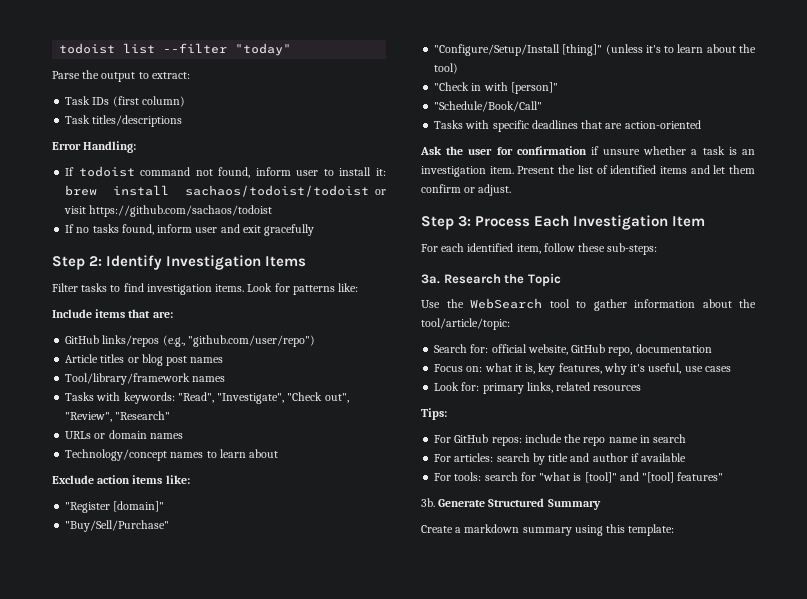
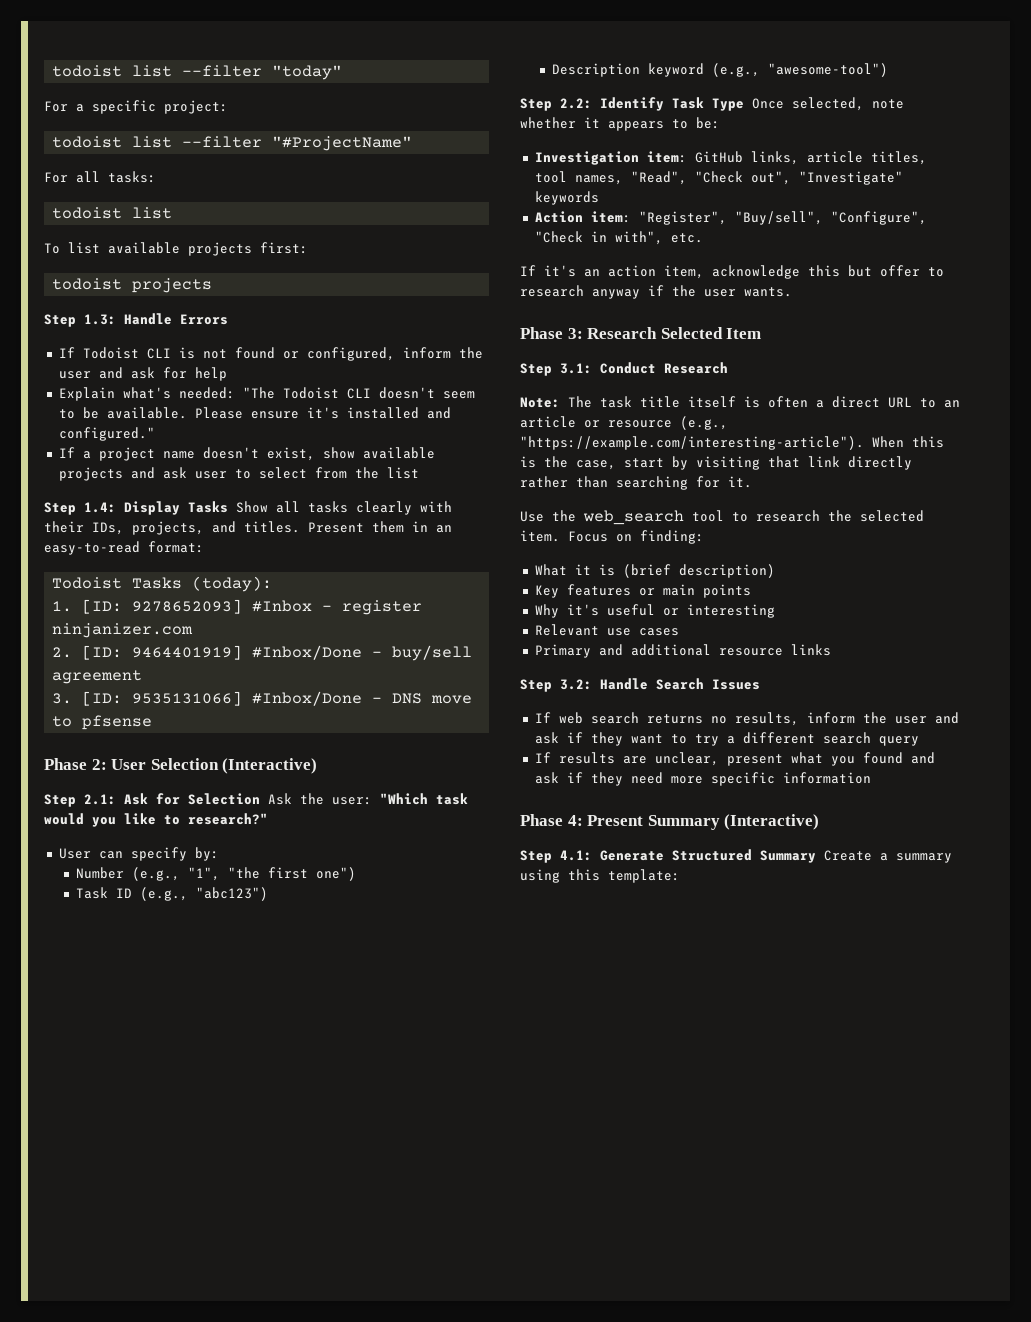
- Parse the output to extract:
- Task IDs (first column)
- Task titles/descriptions
- Error Handling:
- If todoist command not found, inform user to install it: brew install sachaos/todoist/todoist or visit https://github.com/sachaos/todoist
- If no tasks found, inform user and exit gracefully
- Step 2: Identify Investigation Items
- Filter tasks to find investigation items. Look for patterns like:
- Include items that are:
- GitHub links/repos (e.g., "github.com/user/repo")
- Article titles or blog post names
- Tool/library/framework names
- Tasks with keywords: "Read", "Investigate", "Check out", "Review", "Research"
- URLs or domain names
- Technology/concept names to learn about
- Exclude action items like:
- "Register [domain]"
- "Buy/Sell/Purchase"
- "Configure/Setup/Install [thing]" (unless it's to learn about the tool)
- "Check in with [person]"
- "Schedule/Book/Call"
- Tasks with specific deadlines that are action-oriented
- Ask the user for confirmation if unsure whether a task is an investigation item. Present the list of identified items and let them confirm or adjust.
- Step 3: Process Each Investigation Item
- For each identified item, follow these sub-steps:
- 3a. Research the Topic
+ For a specific project:
+ todoist list --filter "#ProjectName"
+ For all tasks:
+ todoist list
+ To list available projects first:
+ todoist projects
+ Step 1.3: Handle Errors
+ If Todoist CLI is not found or configured, inform the user and ask for help
+ Explain what's needed: "The Todoist CLI doesn't seem to be available. Please ensure it's installed and configured."
+ If a project name doesn't exist, show available projects and ask user to select from the list
+ Step 1.4: Display Tasks Show all tasks clearly with their IDs, projects, and titles. Present them in an easy-to-read format:
+ Todoist Tasks (today):
+ 1. [ID: 9278652093] #Inbox - register ninjanizer.com
+ 2. [ID: 9464401919] #Inbox/Done - buy/sell agreement
+ 3. [ID: 9535131066] #Inbox/Done - DNS move to pfsense
+ Phase 2: User Selection (Interactive)
+ Step 2.1: Ask for Selection Ask the user: "Which task would you like to research?"
+ User can specify by:
+ Number (e.g., "1", "the first one")
+ Task ID (e.g., "abc123")
+ Description keyword (e.g., "awesome-tool")
+ Step 2.2: Identify Task Type Once selected, note whether it appears to be:
+ Investigation item: GitHub links, article titles, tool names, "Read", "Check out", "Investigate" keywords
+ Action item: "Register", "Buy/sell", "Configure", "Check in with", etc.
+ If it's an action item, acknowledge this but offer to research anyway if the user wants.
+ Phase 3: Research Selected Item
+ Step 3.1: Conduct Research
+ Note: The task title itself is often a direct URL to an article or resource (e.g., "https://example.com/interesting-article"). When this is the case, start by visiting that link directly rather than searching for it.
- Use the WebSearch tool to gather information about the tool/article/topic:
- Search for: official website, GitHub repo, documentation
- Focus on: what it is, key features, why it's useful, use cases
- Look for: primary links, related resources
- Tips:
- For GitHub repos: include the repo name in search
- For articles: search by title and author if available
- For tools: search for "what is [tool]" and "[tool] features"
- 3b. Generate Structured Summary
- Create a markdown summary using this template:
+ Use the web_search tool to research the selected item. Focus on finding:
+ What it is (brief description)
+ Key features or main points
+ Why it's useful or interesting
+ Relevant use cases
+ Primary and additional resource links
+ Step 3.2: Handle Search Issues
+ If web search returns no results, inform the user and ask if they want to try a different search query
+ If results are unclear, present what you found and ask if they need more specific information
+ Phase 4: Present Summary (Interactive)
+ Step 4.1: Generate Structured Summary Create a summary using this template:

